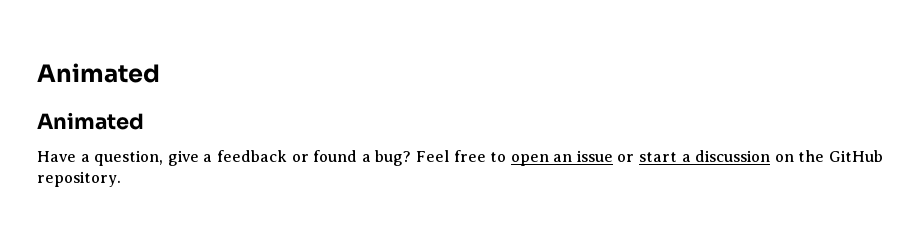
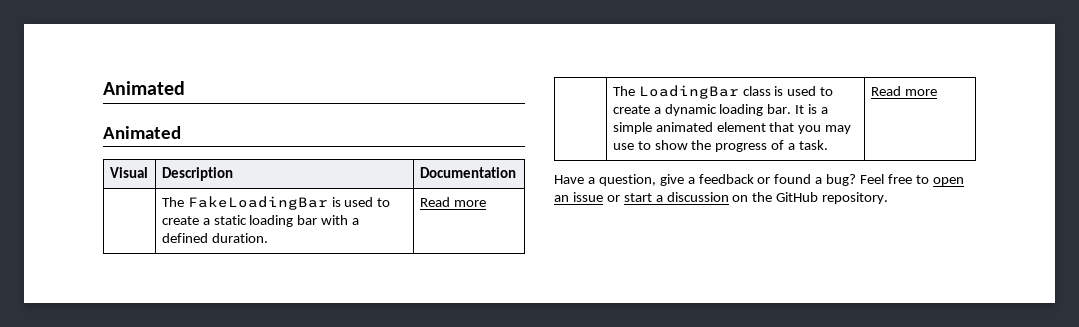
+ Visual | Description | Documentation
+ | The FakeLoadingBar is used to create a static loading bar with a defined duration. | Read more
+ | The LoadingBar class is used to create a dynamic loading bar. It is a simple animated element that you may use to show the progress of a task. | Read more

